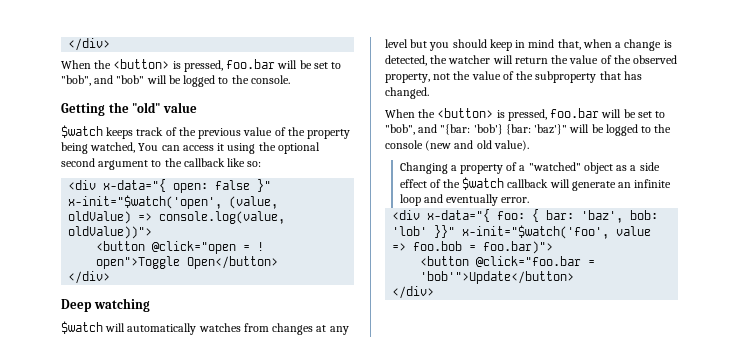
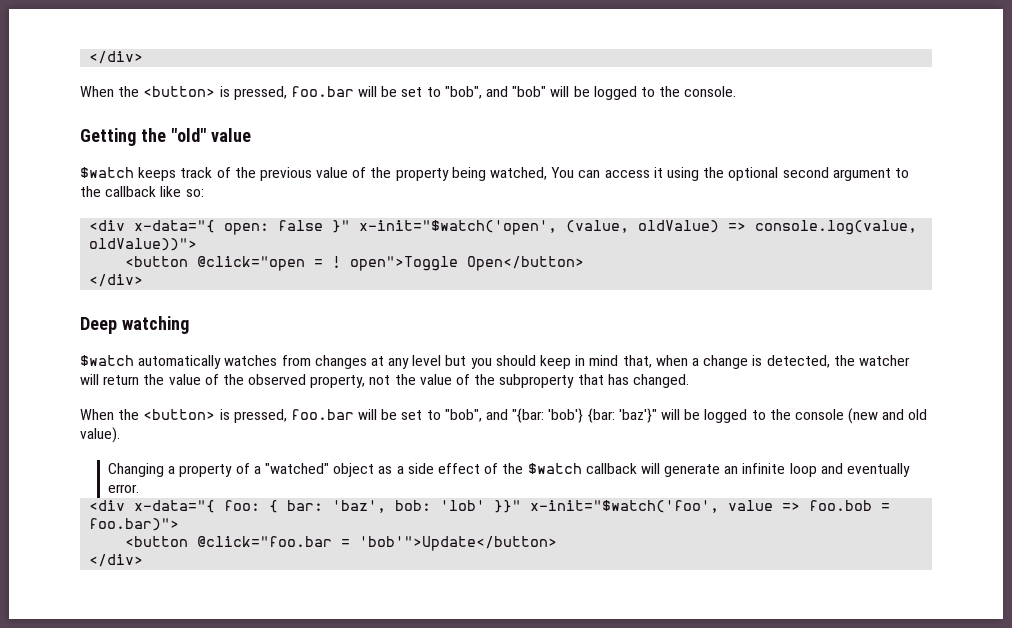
- $watch will automatically watches from changes at any level but you should keep in mind that, when a change is detected, the watcher will return the value of the observed property, not the value of the subproperty that has changed.
+ $watch automatically watches from changes at any level but you should keep in mind that, when a change is detected, the watcher will return the value of the observed property, not the value of the subproperty that has changed.

